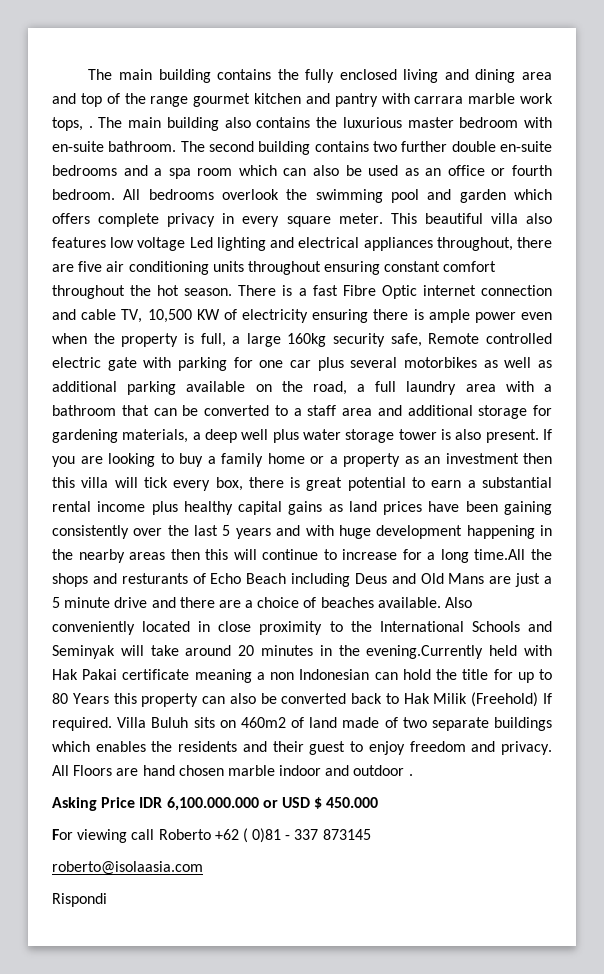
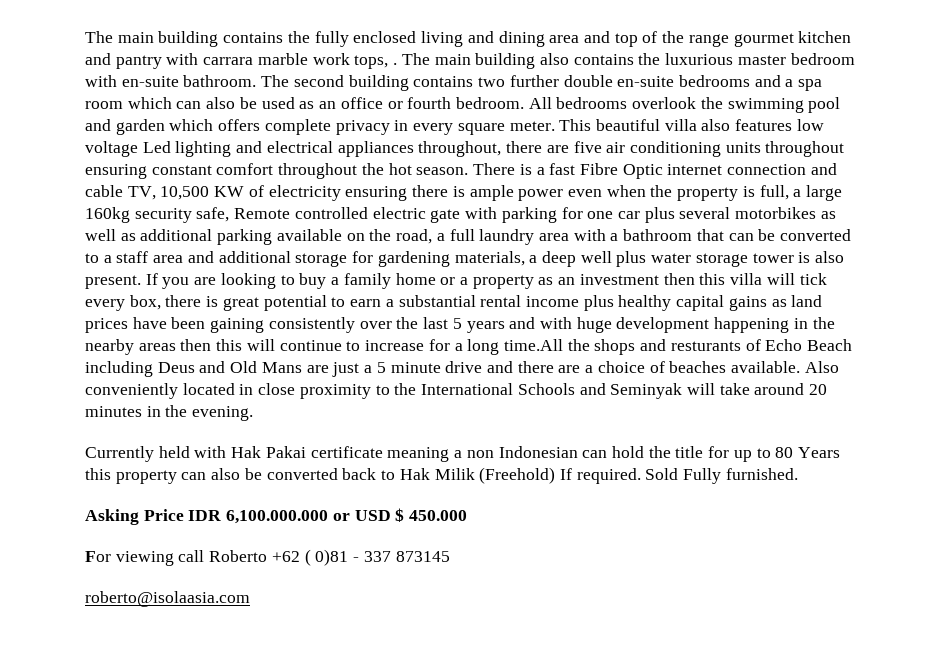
- Also conveniently located in close proximity to the International Schools and Seminyak will take around 20 minutes in the evening.Currently held with Hak Pakai certificate meaning a non Indonesian can hold the title for up to 80 Years this property can also be converted back to Hak Milik (Freehold) If required.
+ Also conveniently located in close proximity to the International Schools and Seminyak will take around 20 minutes in the evening.
+ Currently held with Hak Pakai certificate meaning a non Indonesian can hold the title for up to 80 Years this property can also be converted back to Hak Milik (Freehold) If required.
- Villa Buluh sits on 460m2 of land made of two separate buildings which enables the residents and their guest to enjoy freedom and privacy. All Floors are hand chosen marble indoor and outdoor .
+ Sold Fully furnished.
- Rispondi

